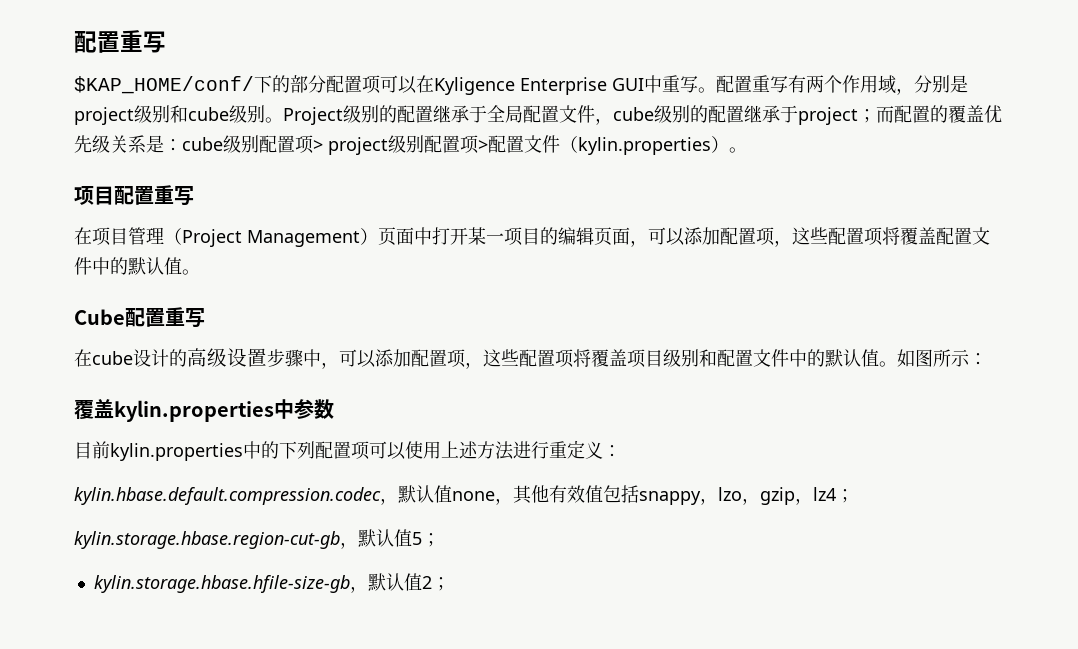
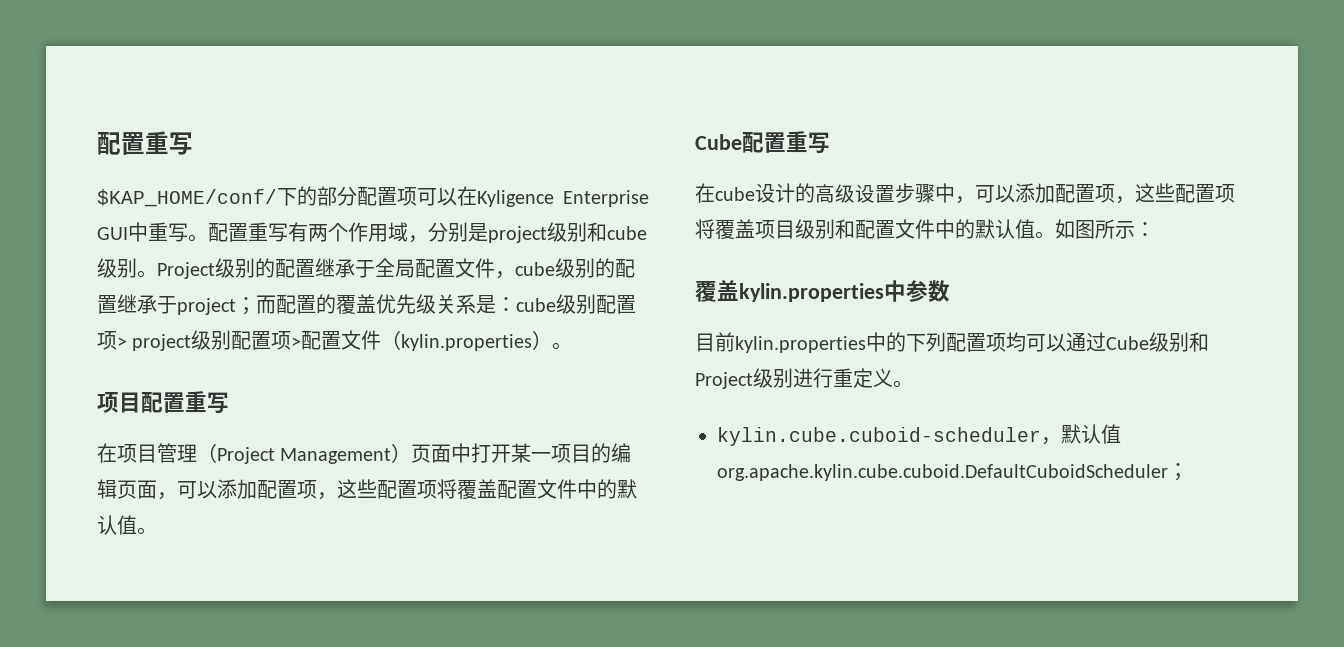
- 目前kylin.properties中的下列配置项可以使用上述方法进行重定义：
- kylin.hbase.default.compression.codec，默认值none，其他有效值包括snappy，lzo，gzip，lz4；
- kylin.storage.hbase.region-cut-gb，默认值5；
- kylin.storage.hbase.hfile-size-gb，默认值2；
+ 目前kylin.properties中的下列配置项均可以通过Cube级别和Project级别进行重定义。
+ kylin.cube.cuboid-scheduler，默认值org.apache.kylin.cube.cuboid.DefaultCuboidScheduler；

